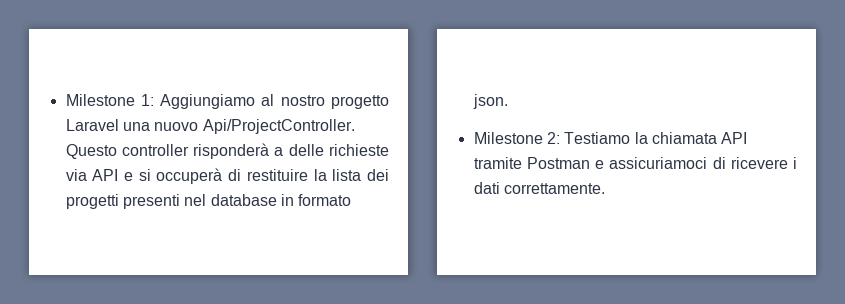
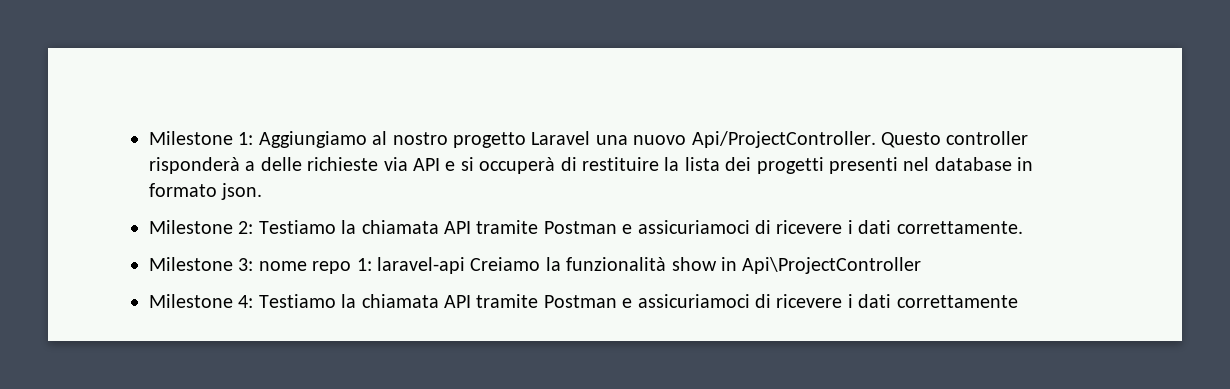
+ Milestone 3: nome repo 1: laravel-api Creiamo la funzionalità show in Api\ProjectController
+ Milestone 4: Testiamo la chiamata API tramite Postman e assicuriamoci di ricevere i dati correttamente

